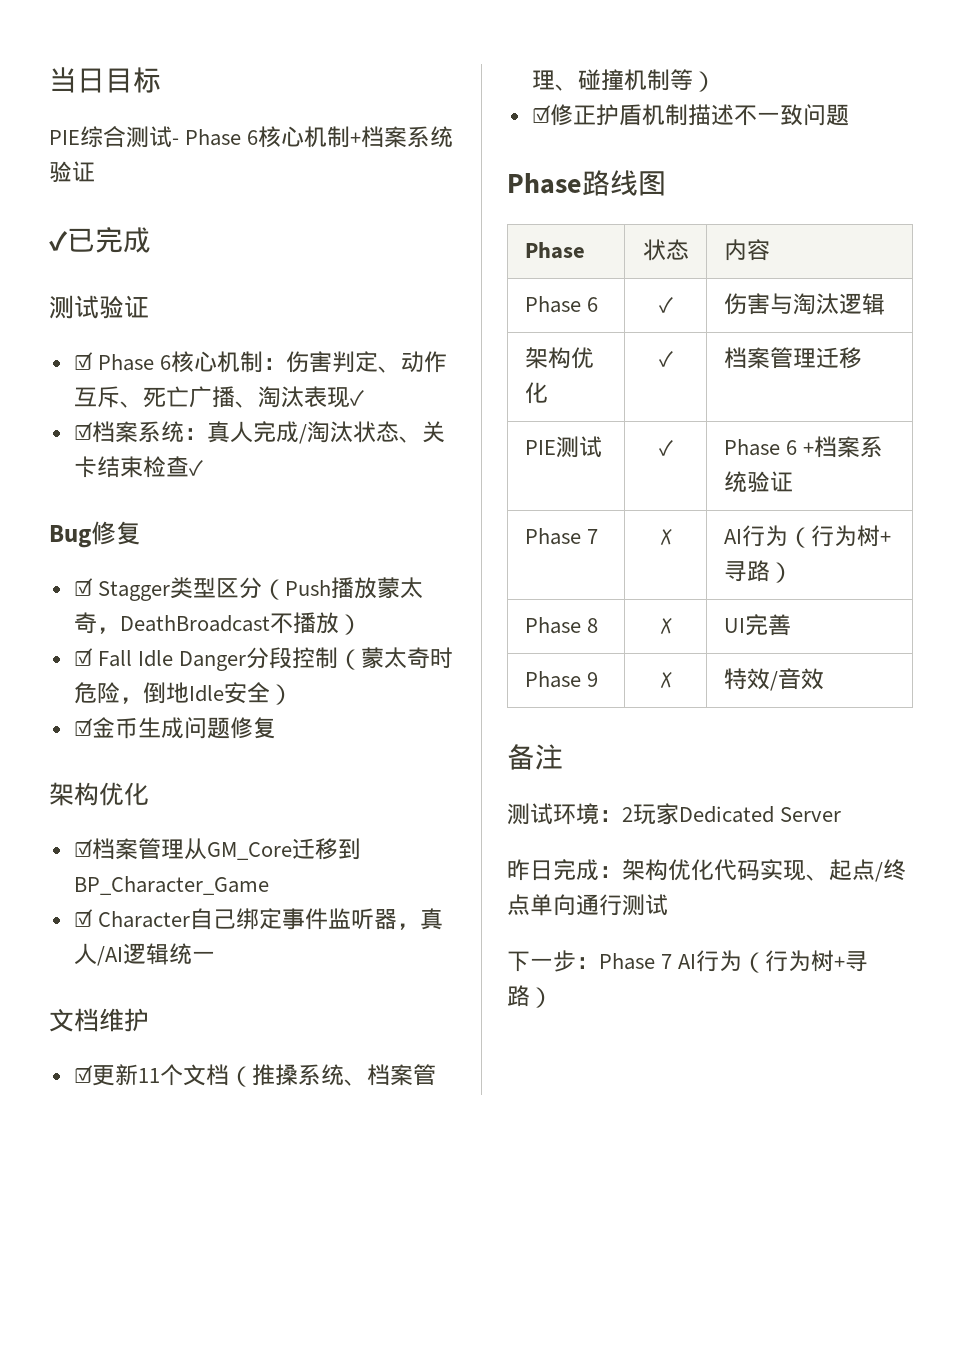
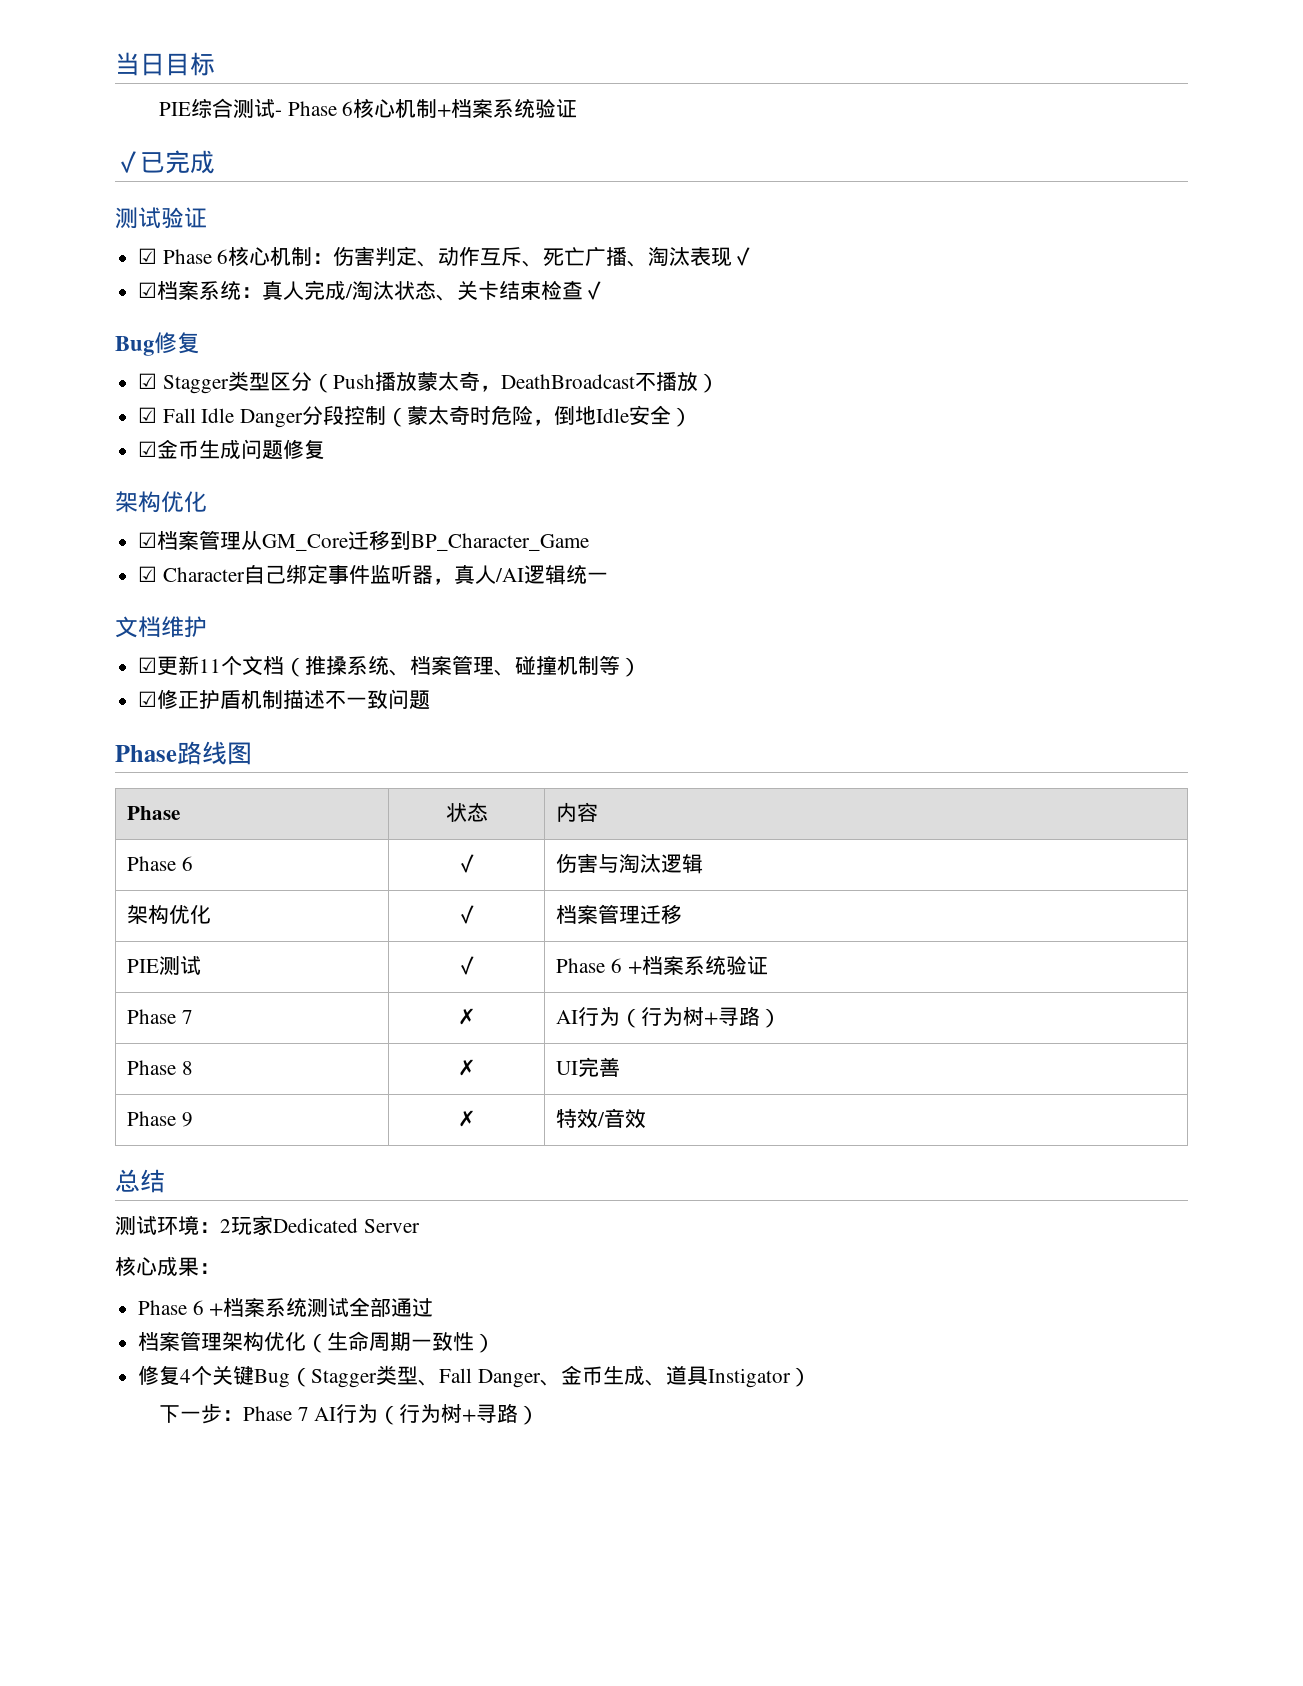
- 备注
+ 总结
- 昨日完成：架构优化代码实现、起点/终点单向通行测试
+ 核心成果：
+ Phase 6 +档案系统测试全部通过
+ 档案管理架构优化（生命周期一致性）
+ 修复4个关键Bug（Stagger类型、Fall Danger、金币生成、道具Instigator）

